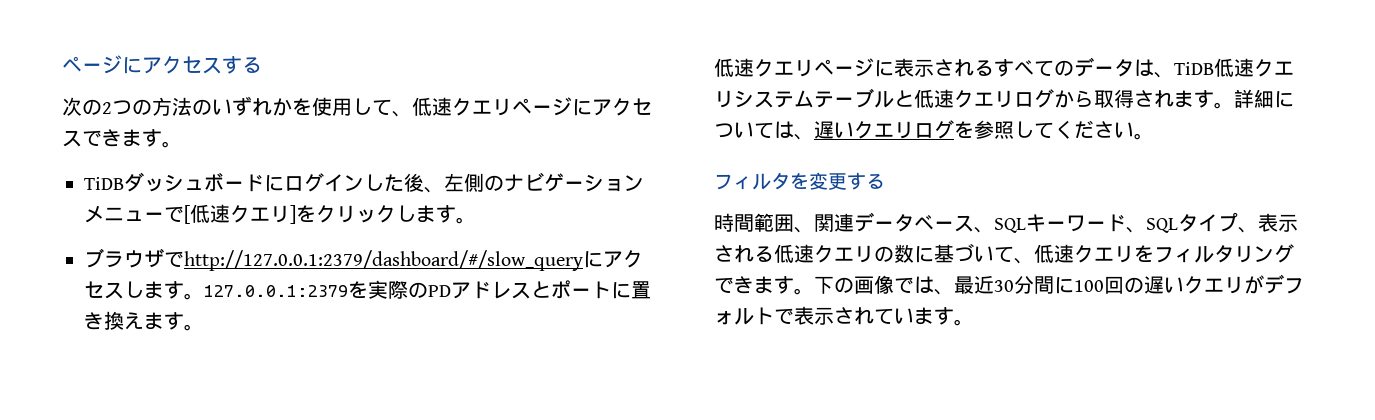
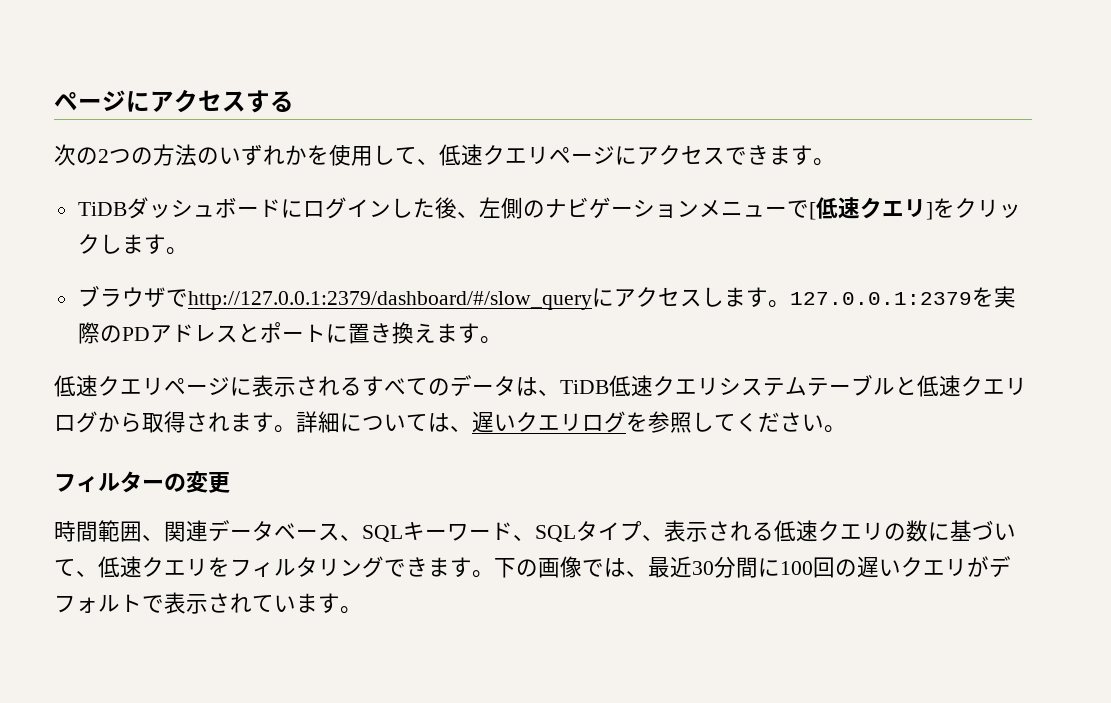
- フィルタを変更する
+ フィルターの変更

